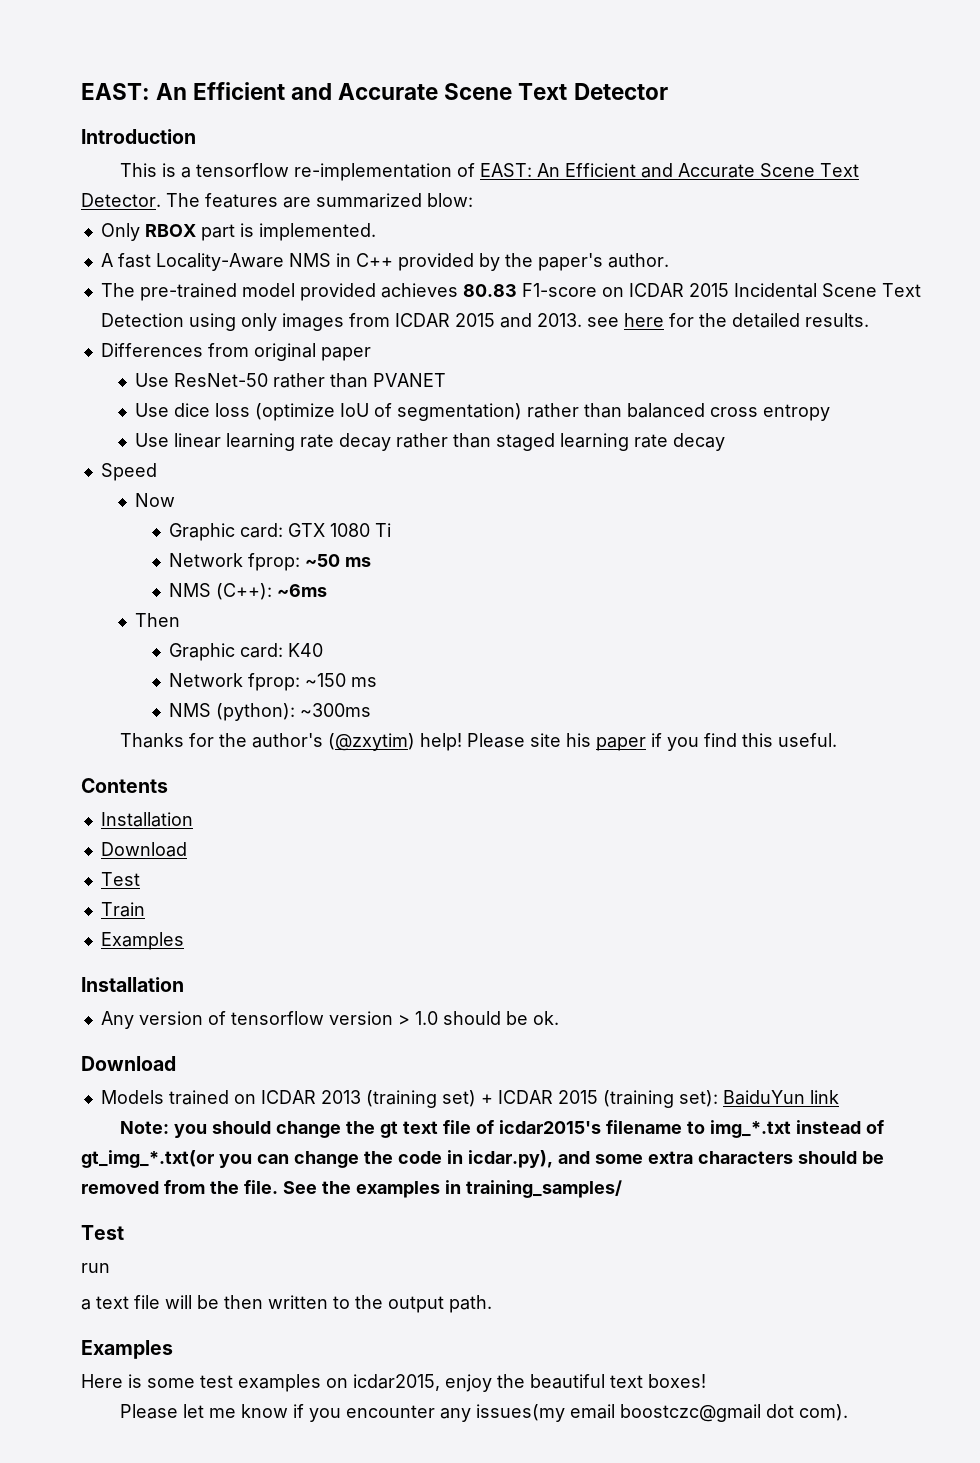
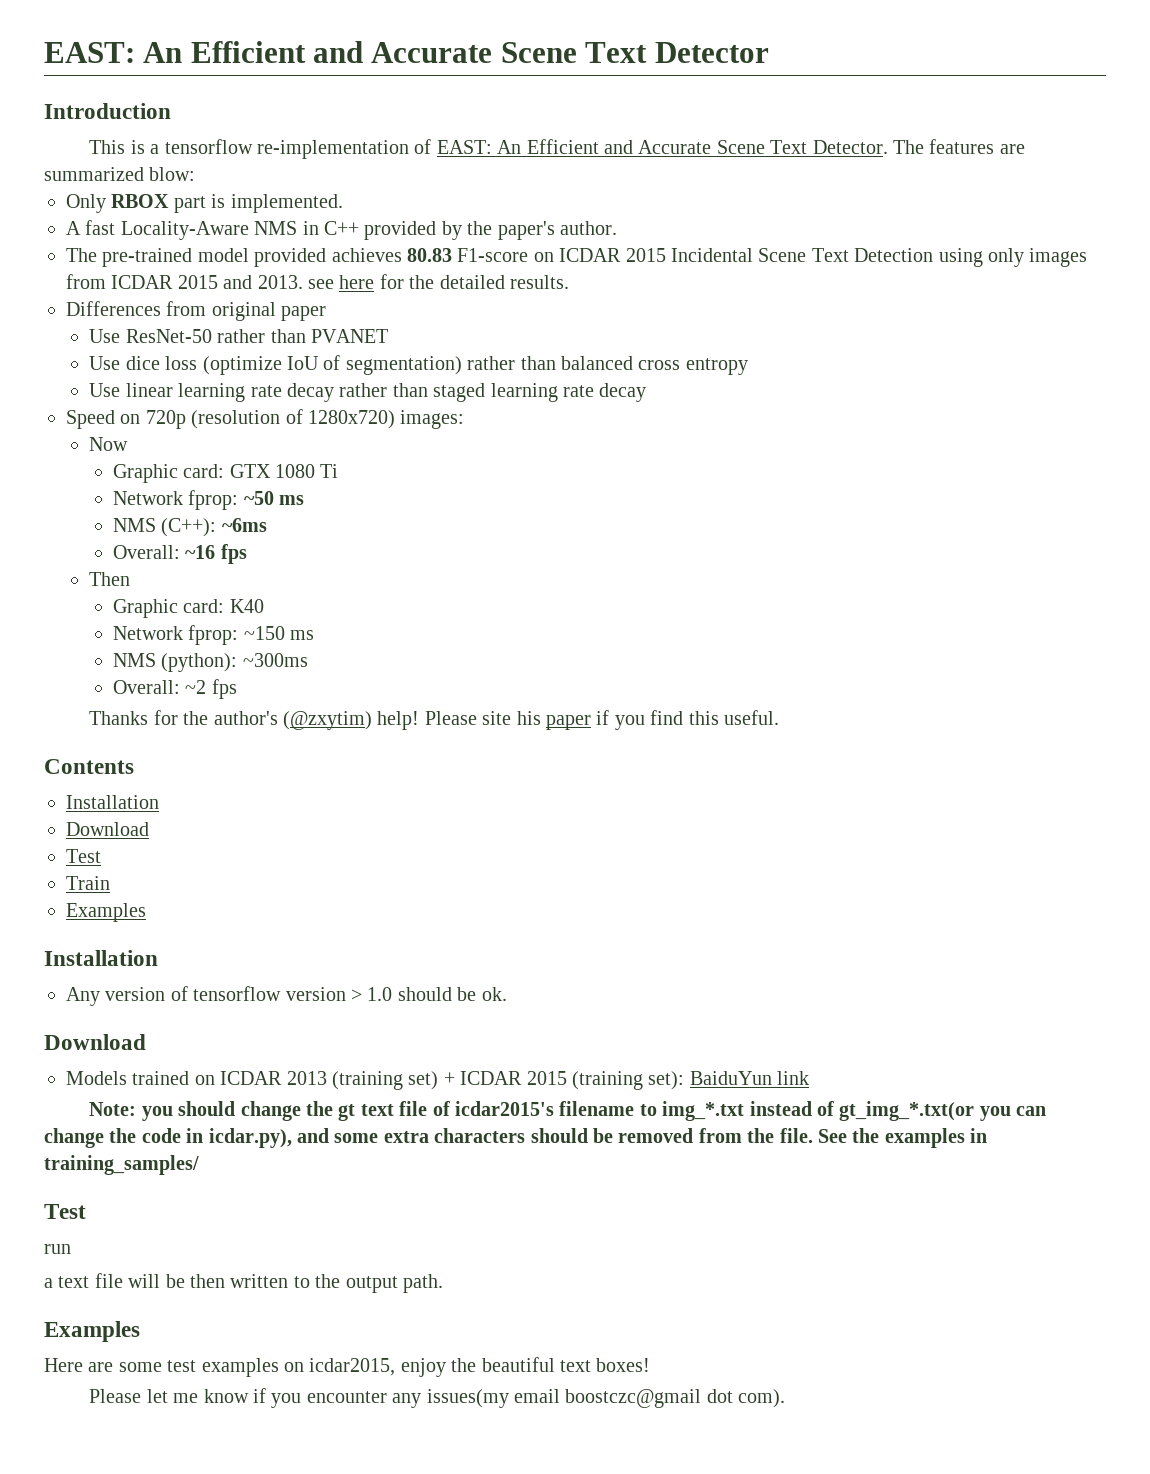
- Speed
+ Speed on 720p (resolution of 1280x720) images:
+ Overall: ~16 fps
+ Overall: ~2 fps
- Here is some test examples on icdar2015, enjoy the beautiful text boxes!
+ Here are some test examples on icdar2015, enjoy the beautiful text boxes!

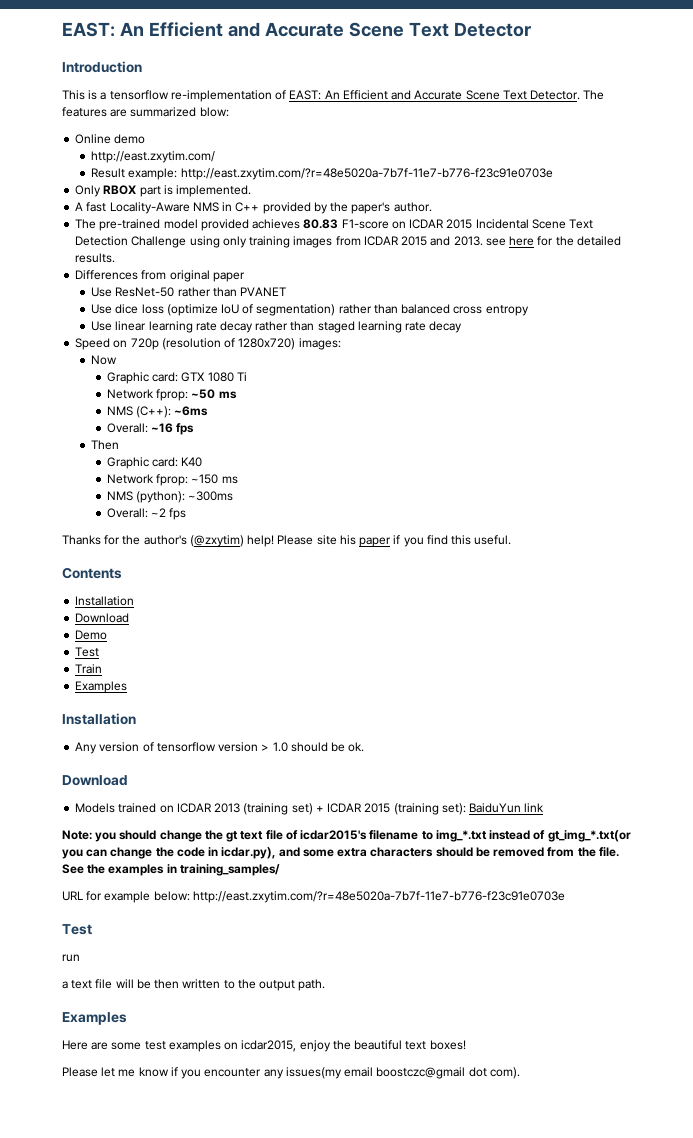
+ Online demo
+ http://east.zxytim.com/
+ Result example: http://east.zxytim.com/?r=48e5020a-7b7f-11e7-b776-f23c91e0703e
- The pre-trained model provided achieves 80.83 F1-score on ICDAR 2015 Incidental Scene Text Detection using only images from ICDAR 2015 and 2013. see here for the detailed results.
+ The pre-trained model provided achieves 80.83 F1-score on ICDAR 2015 Incidental Scene Text Detection Challenge using only training images from ICDAR 2015 and 2013. see here for the detailed results.
+ Demo
+ URL for example below: http://east.zxytim.com/?r=48e5020a-7b7f-11e7-b776-f23c91e0703e

